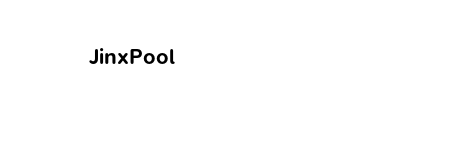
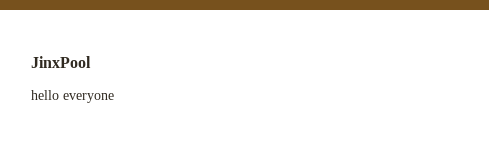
+ hello everyone

